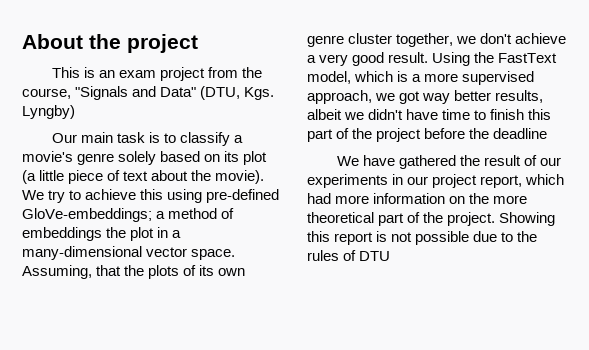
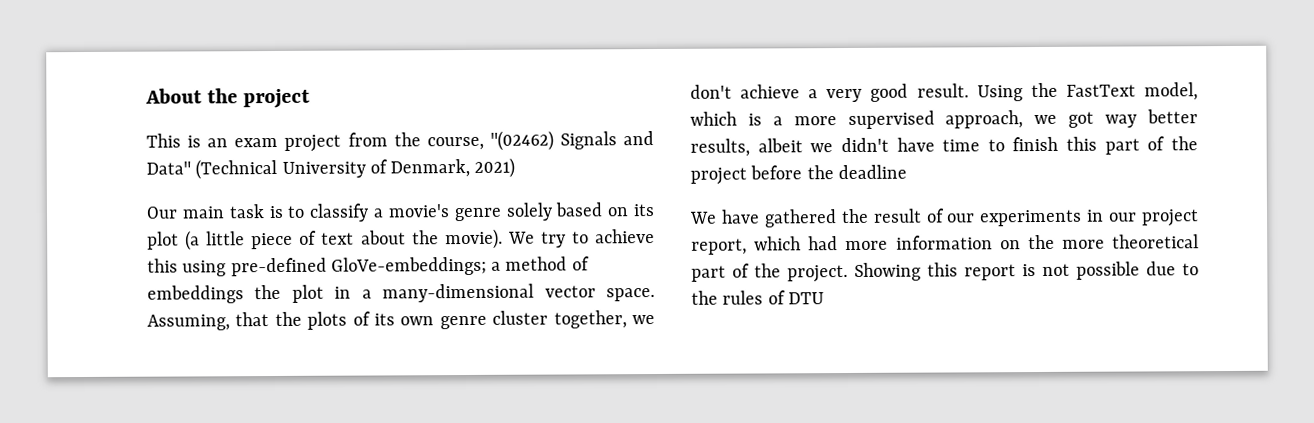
- This is an exam project from the course, "Signals and Data" (DTU, Kgs. Lyngby)
+ This is an exam project from the course, "(02462) Signals and Data" (Technical University of Denmark, 2021)

